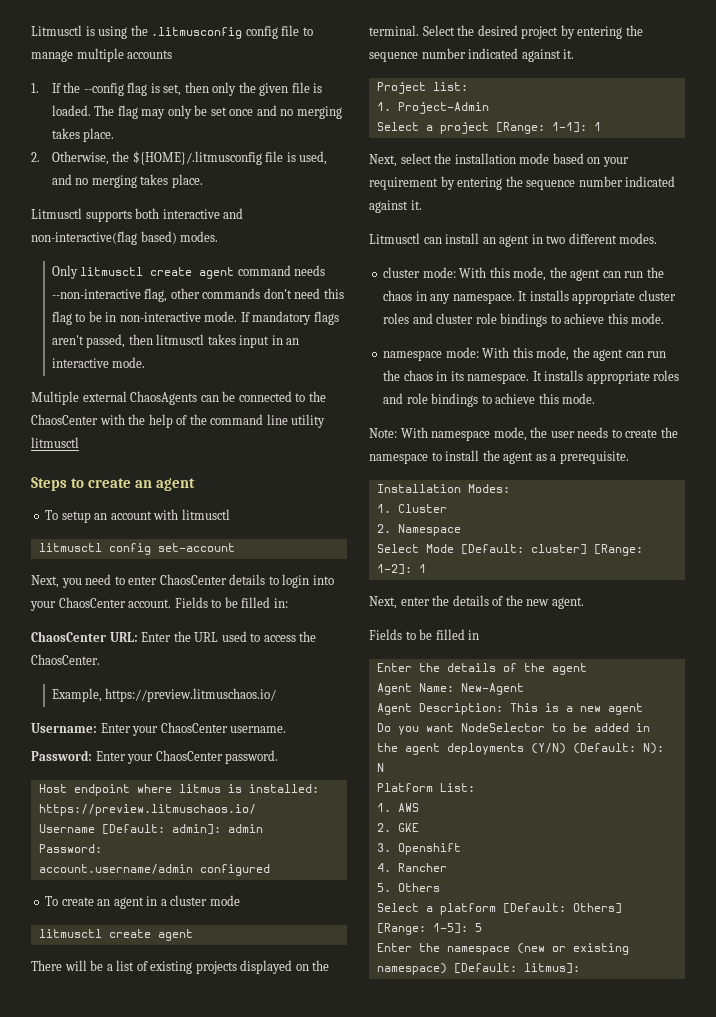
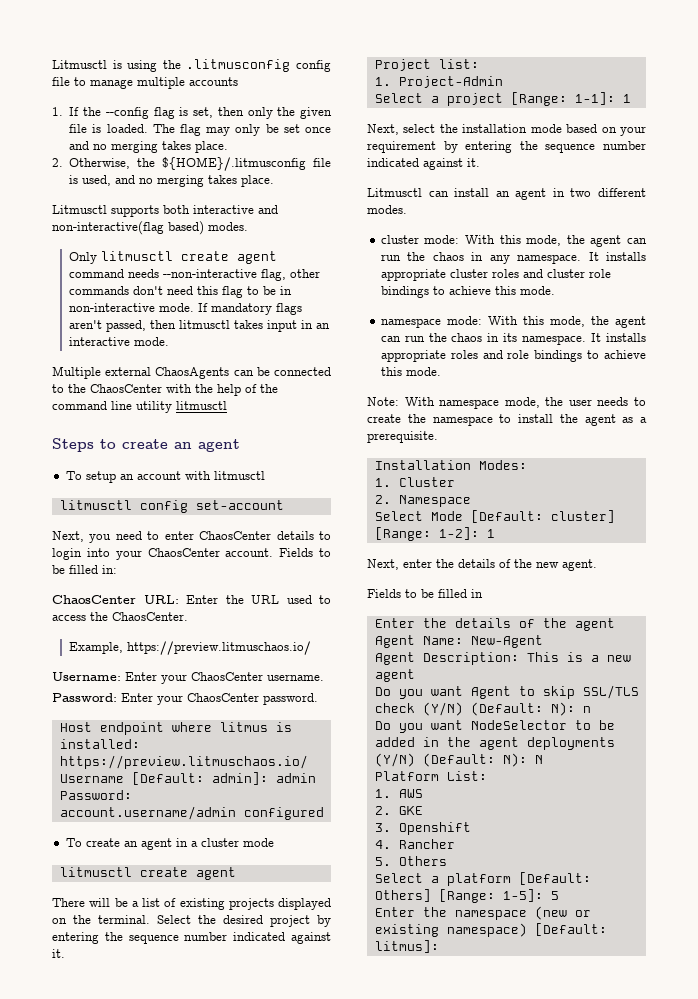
+ Do you want Agent to skip SSL/TLS check (Y/N) (Default: N): n

